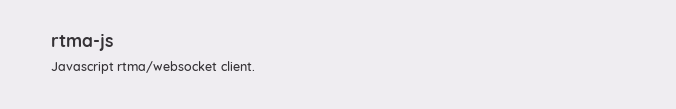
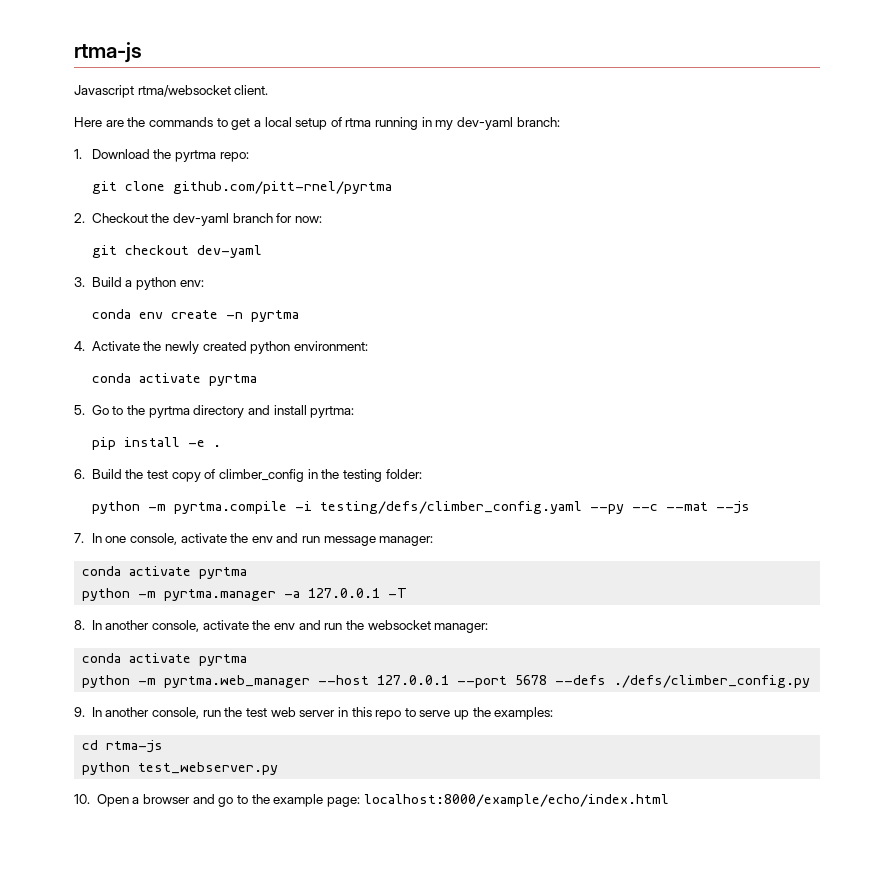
+ Here are the commands to get a local setup of rtma running in my dev-yaml branch:
+ 1. Download the pyrtma repo:
+ git clone github.com/pitt-rnel/pyrtma
+ 2. Checkout the dev-yaml branch for now:
+ git checkout dev-yaml
+ 3. Build a python env:
+ conda env create -n pyrtma
+ 4. Activate the newly created python environment:
+ conda activate pyrtma
+ 5. Go to the pyrtma directory and install pyrtma:
+ pip install -e .
+ 6. Build the test copy of climber_config in the testing folder:
+ python -m pyrtma.compile -i testing/defs/climber_config.yaml --py --c --mat --js
+ 7. In one console, activate the env and run message manager:
+ conda activate pyrtma
+ python -m pyrtma.manager -a 127.0.0.1 -T
+ 8. In another console, activate the env and run the websocket manager:
+ conda activate pyrtma
+ python -m pyrtma.web_manager --host 127.0.0.1 --port 5678 --defs ./defs/climber_config.py
+ 9. In another console, run the test web server in this repo to serve up the examples:
+ cd rtma-js
+ python test_webserver.py
+ 10. Open a browser and go to the example page: localhost:8000/example/echo/index.html

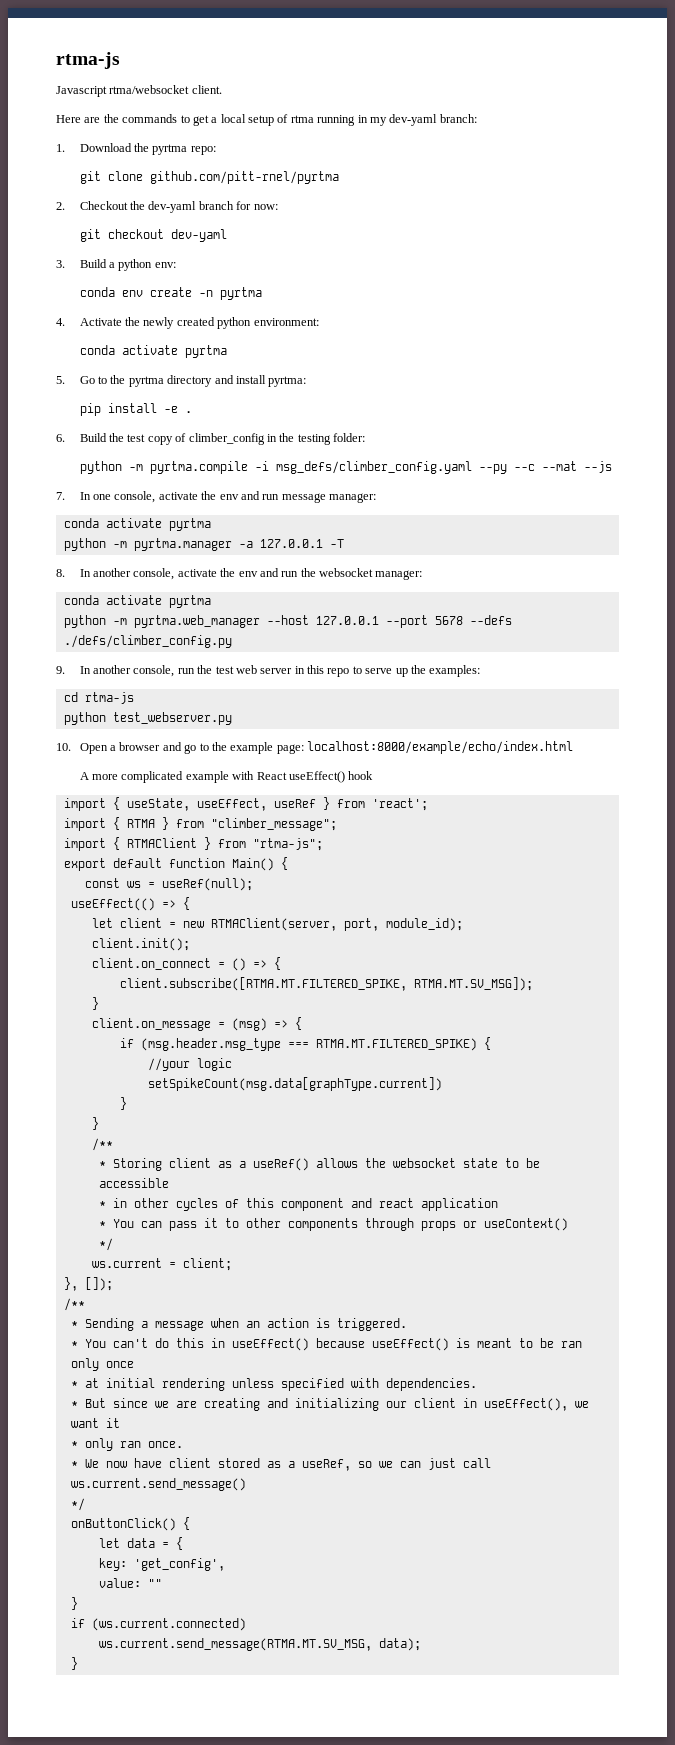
- python -m pyrtma.compile -i testing/defs/climber_config.yaml --py --c --mat --js
+ python -m pyrtma.compile -i msg_defs/climber_config.yaml --py --c --mat --js
+ A more complicated example with React useEffect() hook
+ import { useState, useEffect, useRef } from 'react';
+ import { RTMA } from "climber_message";
+ import { RTMAClient } from "rtma-js";
+ export default function Main() {
+ const ws = useRef(null);
+ useEffect(() => {
+ let client = new RTMAClient(server, port, module_id);
+ client.init();
+ client.on_connect = () => {
+ client.subscribe([RTMA.MT.FILTERED_SPIKE, RTMA.MT.SV_MSG]);
+ }
+ client.on_message = (msg) => {
+ if (msg.header.msg_type === RTMA.MT.FILTERED_SPIKE) {
+ //your logic
+ setSpikeCount(msg.data[graphType.current])
+ }
+ }
+ /**
+ * Storing client as a useRef() allows the websocket state to be accessible
+ * in other cycles of this component and react application
+ * You can pass it to other components through props or useContext()
+ */
+ ws.current = client;
+ }, []);
+ /**
+ * Sending a message when an action is triggered.
+ * You can't do this in useEffect() because useEffect() is meant to be ran only once
+ * at initial rendering unless specified with dependencies.
+ * But since we are creating and initializing our client in useEffect(), we want it
+ * only ran once.
+ * We now have client stored as a useRef, so we can just call ws.current.send_message()
+ */
+ onButtonClick() {
+ let data = {
+ key: 'get_config',
+ value: ""
+ }
+ if (ws.current.connected)
+ ws.current.send_message(RTMA.MT.SV_MSG, data);
+ }

